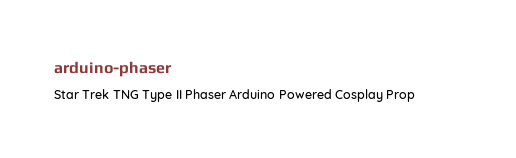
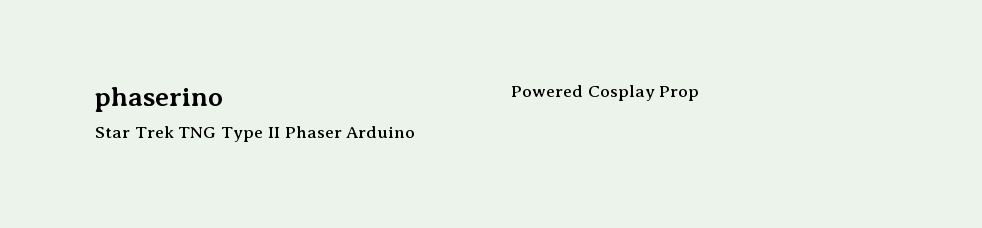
- arduino-phaser
+ phaserino

